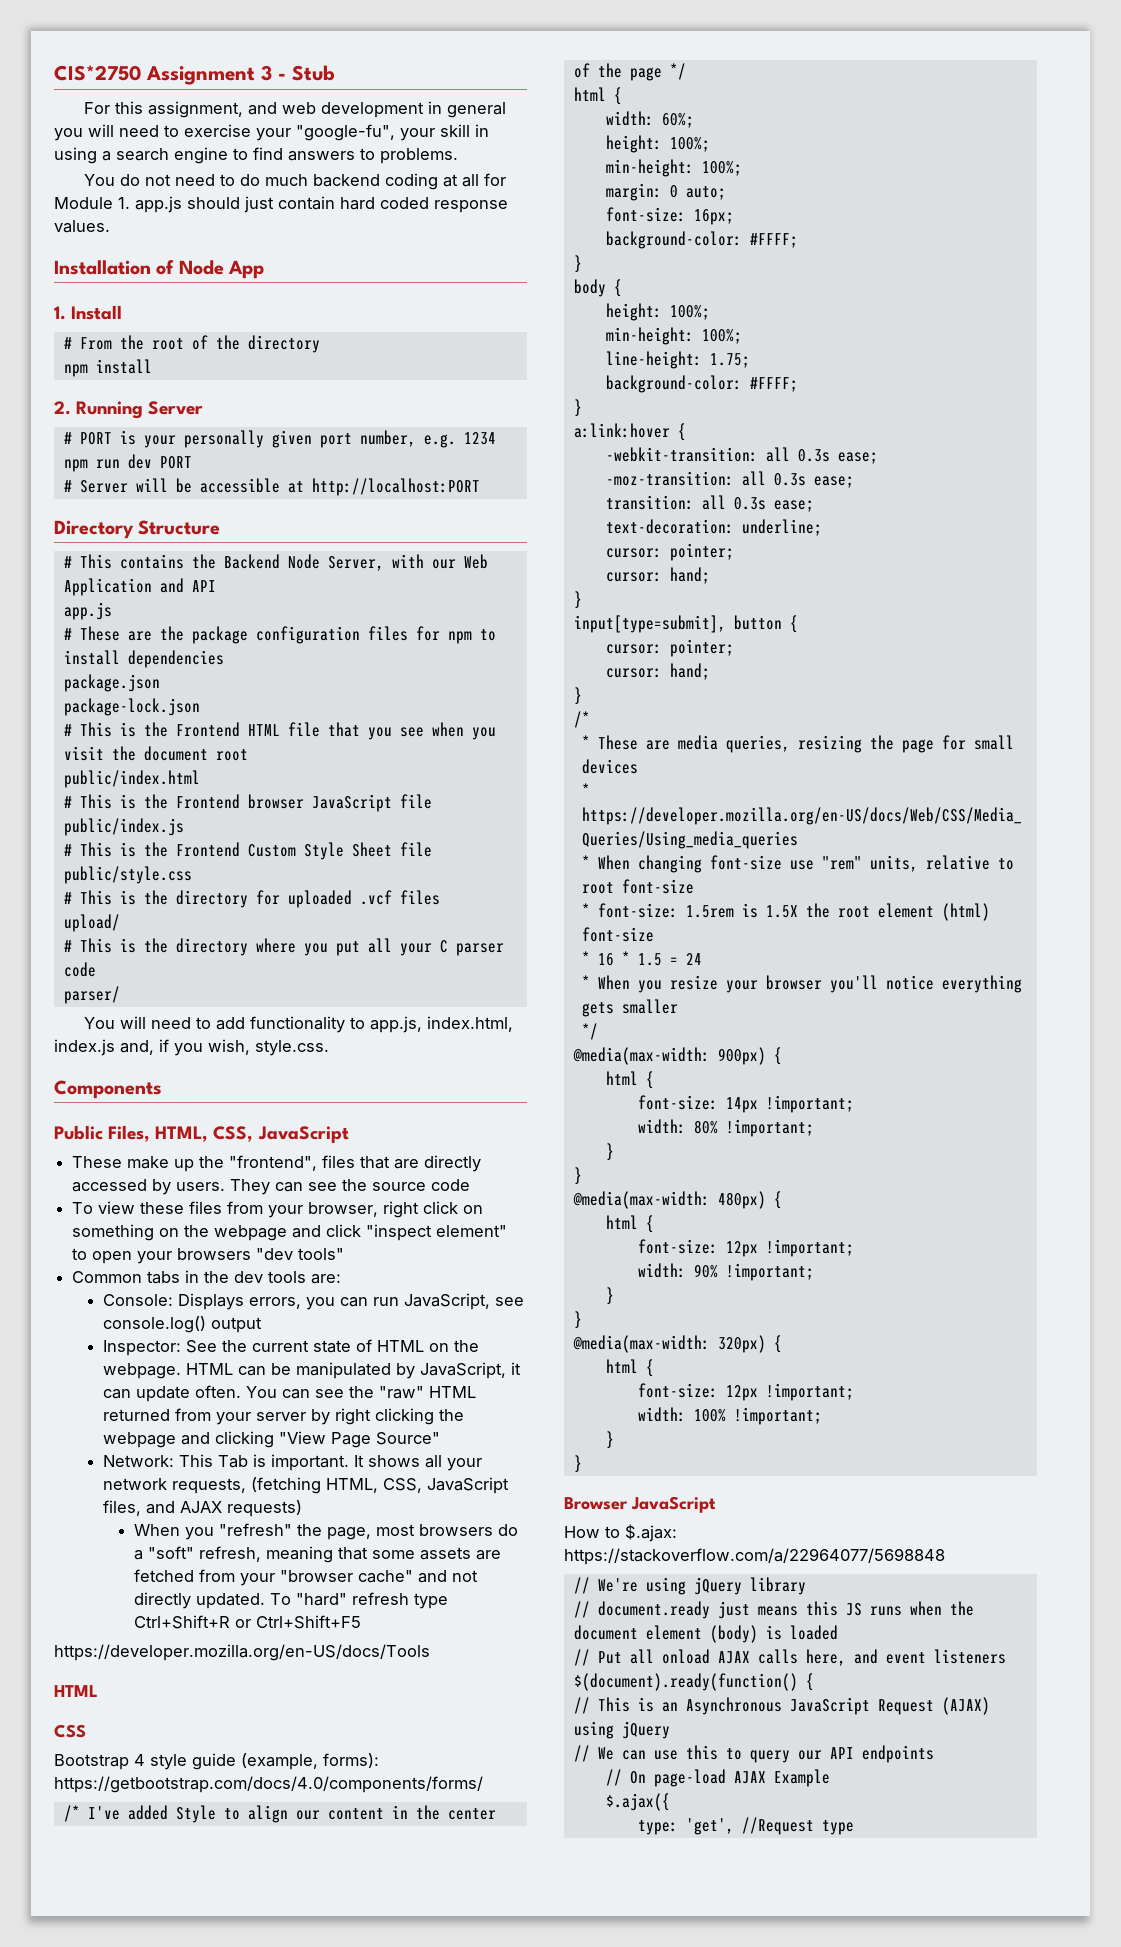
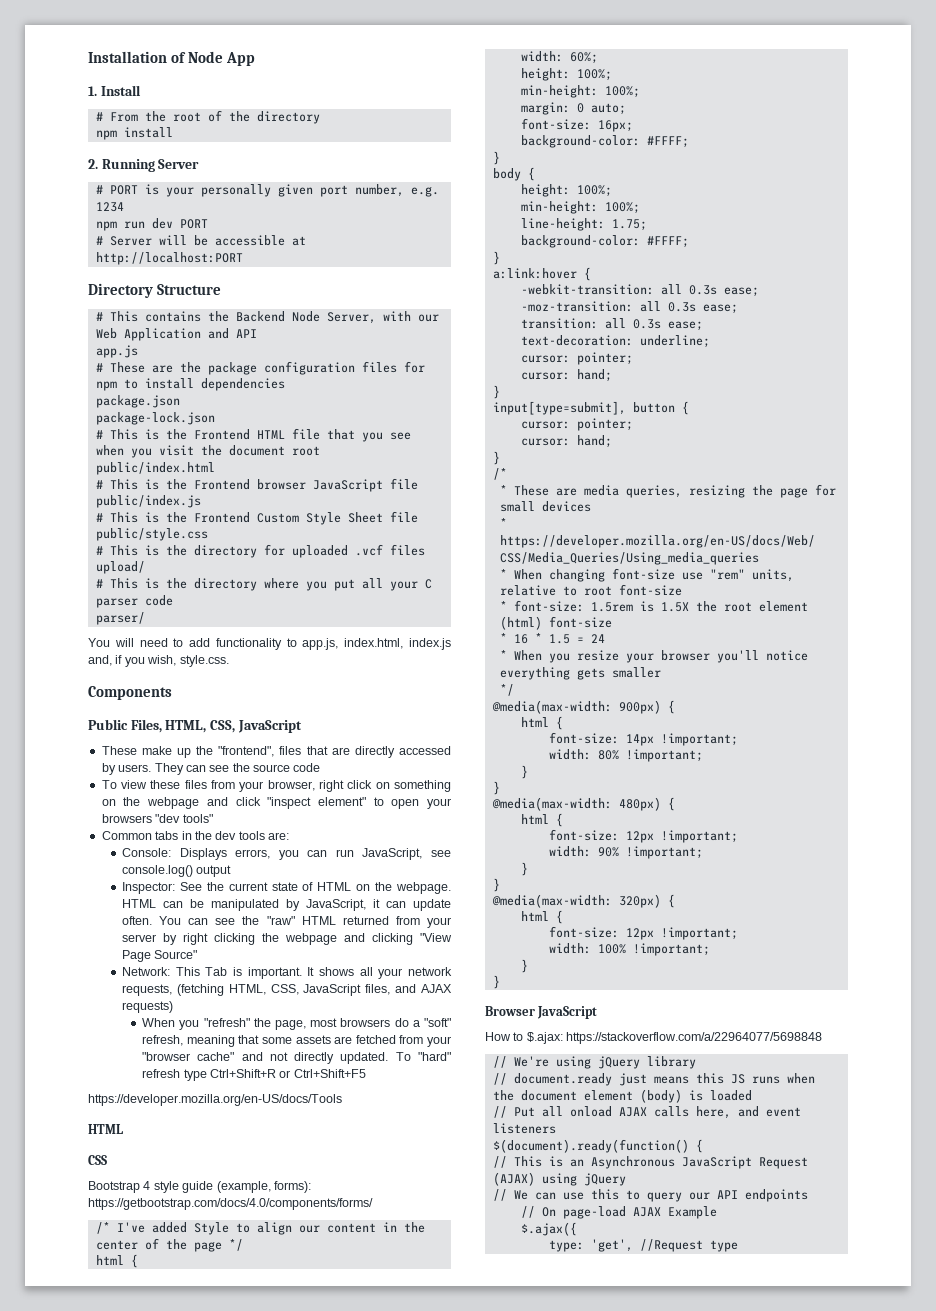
- CIS*2750 Assignment 3 - Stub
- For this assignment, and web development in general you will need to exercise your "google-fu", your skill in using a search engine to find answers to problems.
- You do not need to do much backend coding at all for Module 1. app.js should just contain hard coded response values.

